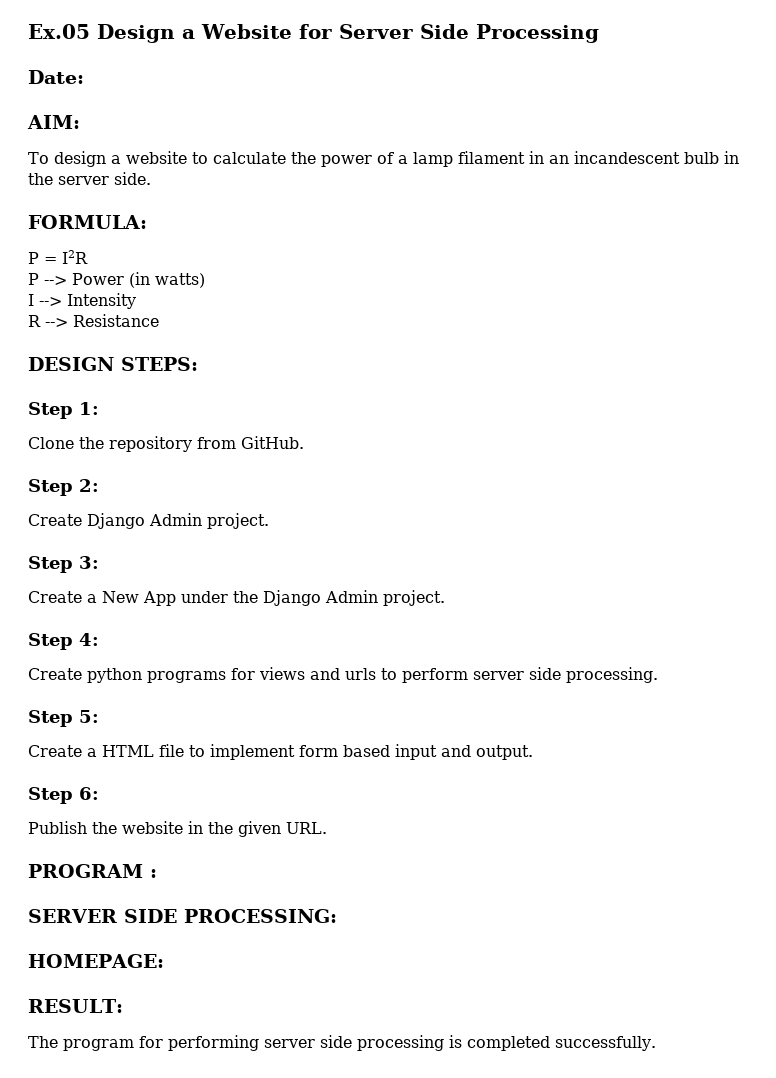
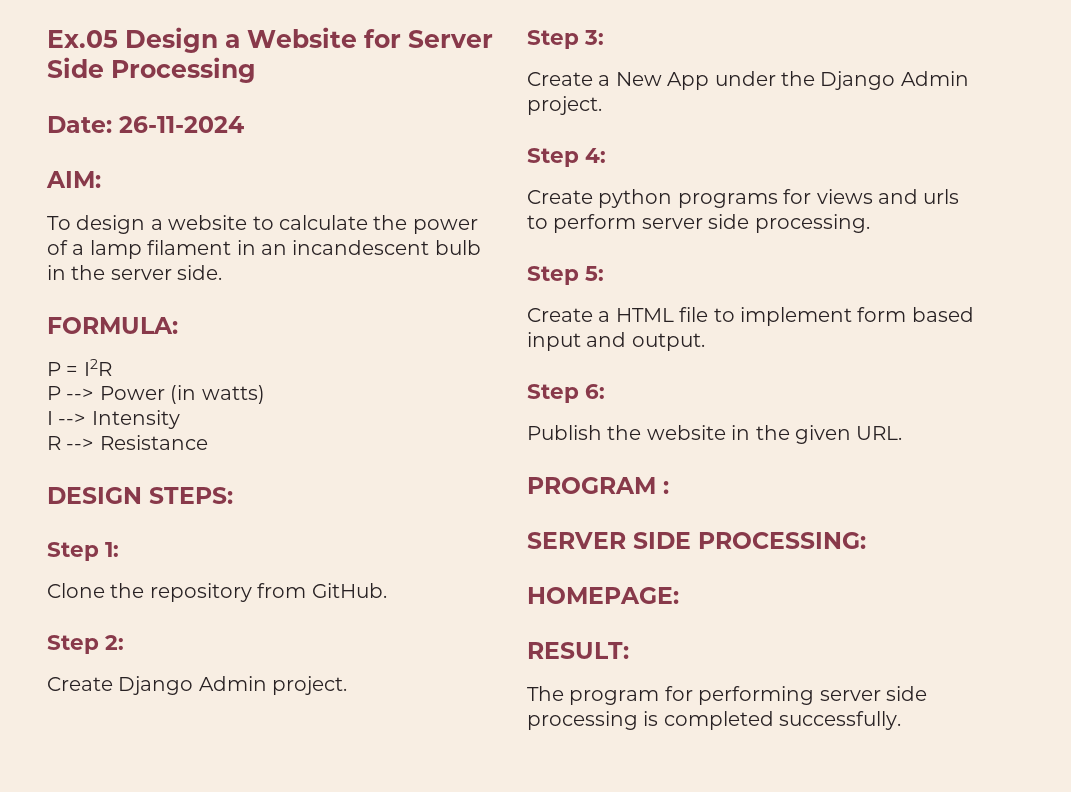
- Date:
+ Date: 26-11-2024

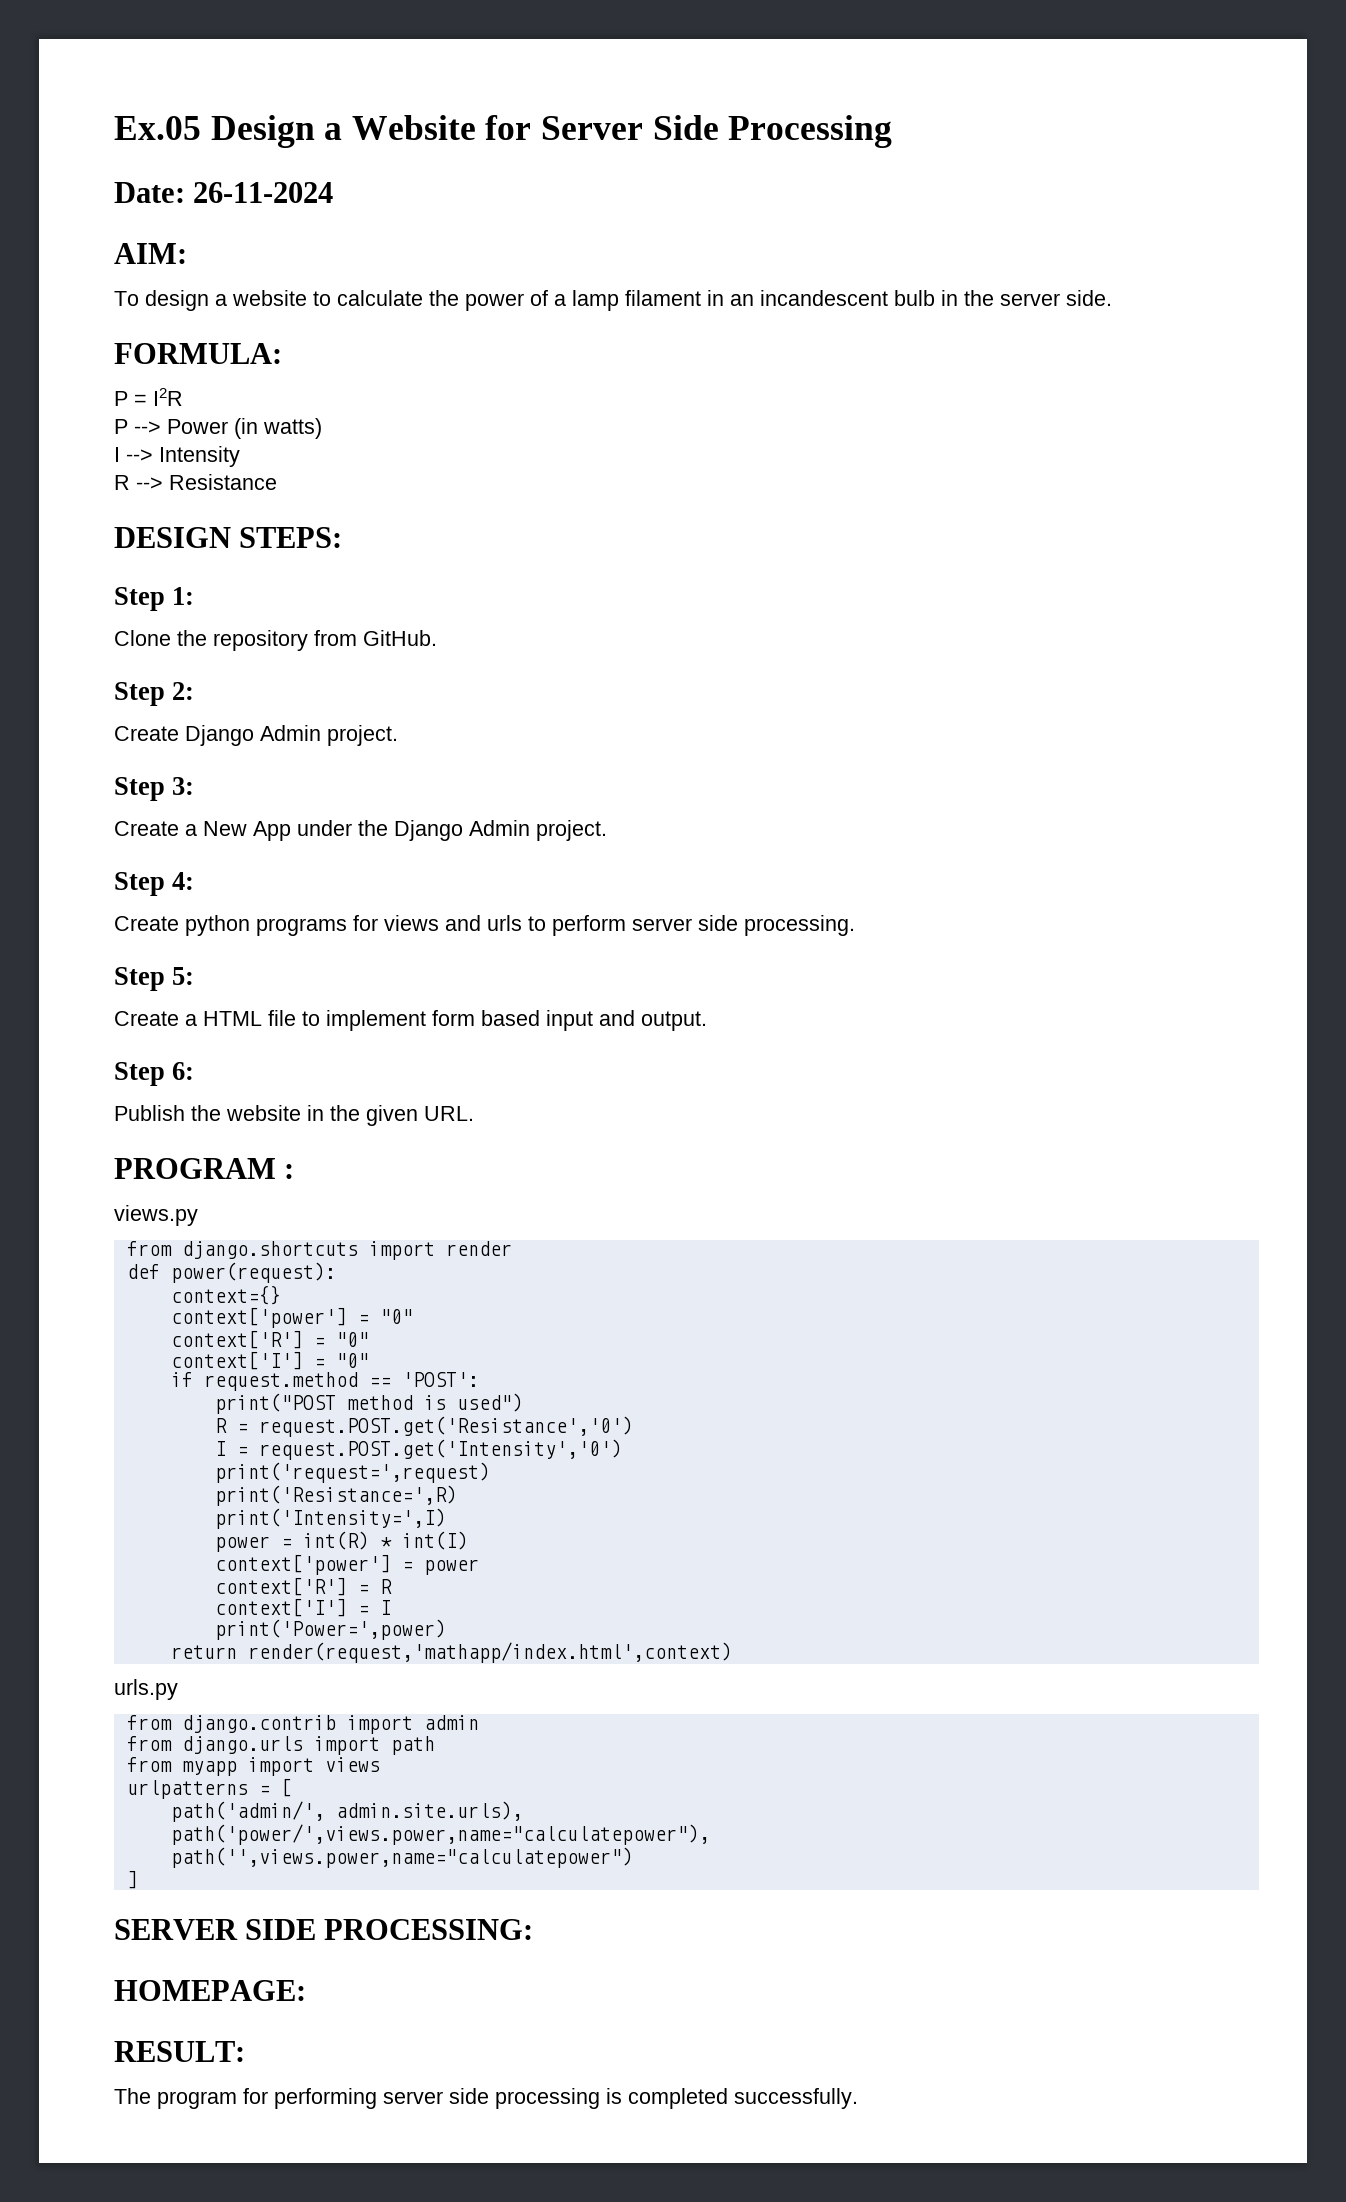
+ views.py
+ from django.shortcuts import render
+ def power(request):
+ context={}
+ context['power'] = "0"
+ context['R'] = "0"
+ context['I'] = "0"
+ if request.method == 'POST':
+ print("POST method is used")
+ R = request.POST.get('Resistance','0')
+ I = request.POST.get('Intensity','0')
+ print('request=',request)
+ print('Resistance=',R)
+ print('Intensity=',I)
+ power = int(R) * int(I)
+ context['power'] = power
+ context['R'] = R
+ context['I'] = I
+ print('Power=',power)
+ return render(request,'mathapp/index.html',context)
+ urls.py
+ from django.contrib import admin
+ from django.urls import path
+ from myapp import views
+ urlpatterns = [
+ path('admin/', admin.site.urls),
+ path('power/',views.power,name="calculatepower"),
+ path('',views.power,name="calculatepower")
+ ]

